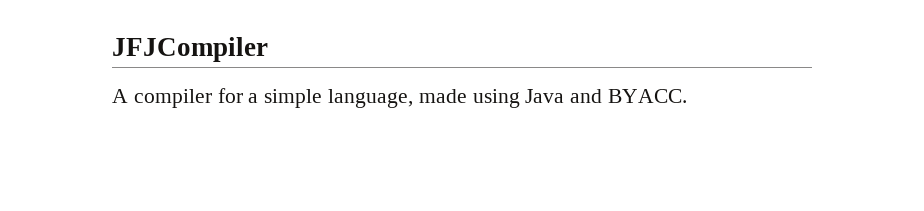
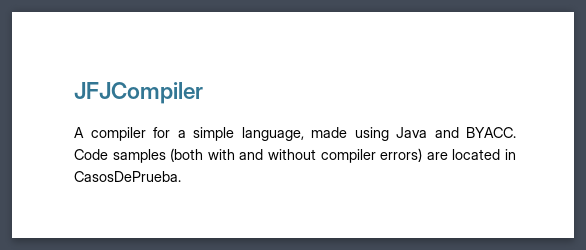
+ Code samples (both with and without compiler errors) are located in CasosDePrueba.

